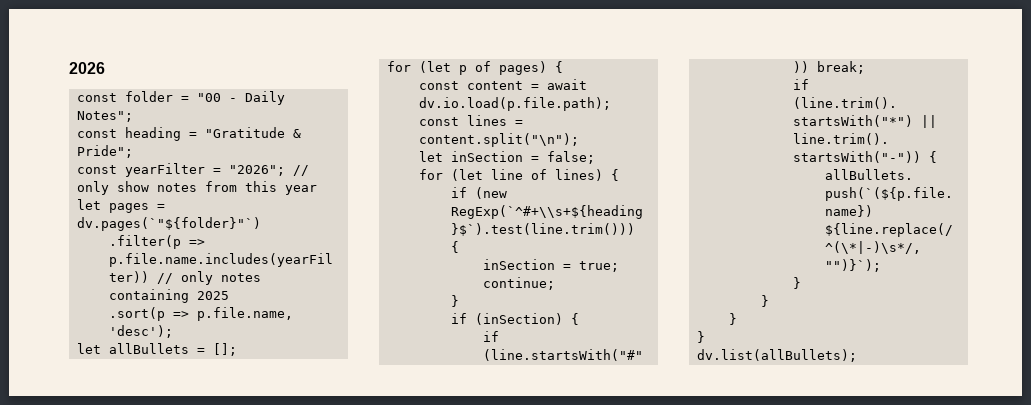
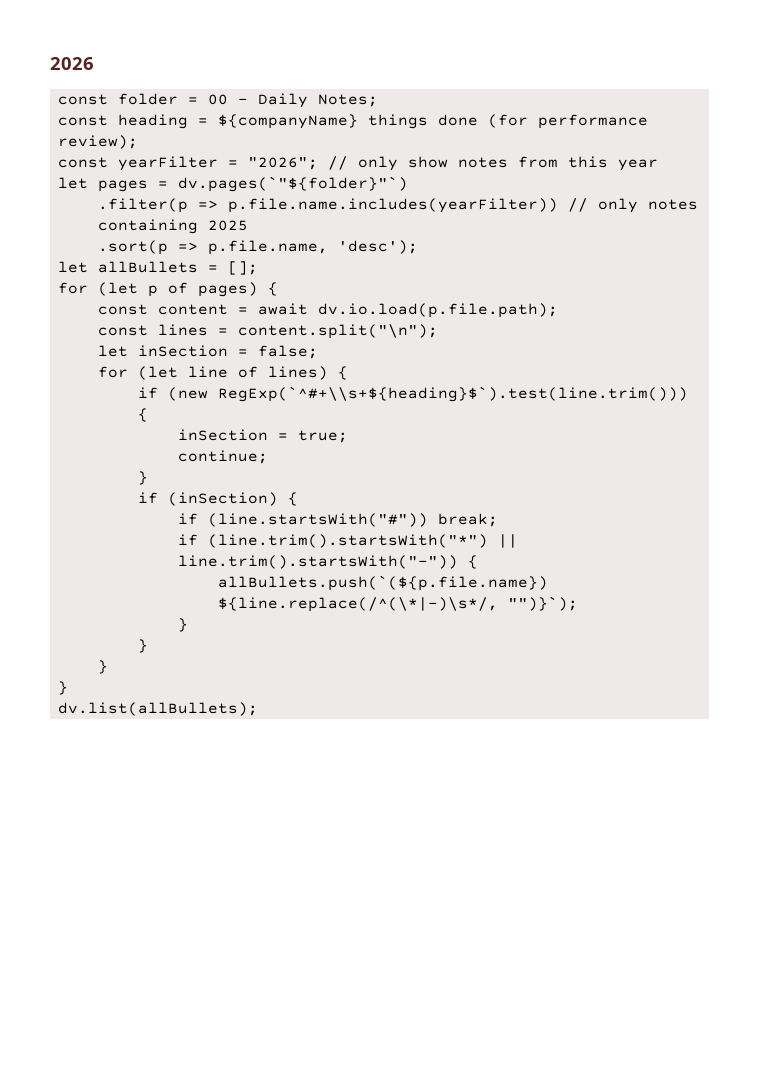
- const folder = "00 - Daily Notes";
+ const folder = 00 - Daily Notes;
- const heading = "Gratitude & Pride";
+ const heading = ${companyName} things done (for performance review);

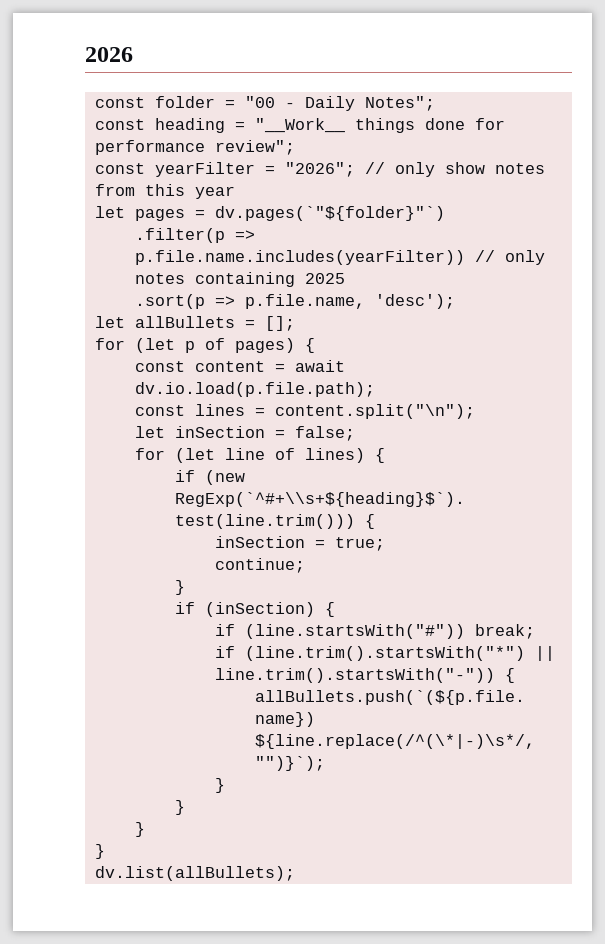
- const folder = 00 - Daily Notes;
+ const folder = "00 - Daily Notes";
- const heading = ${companyName} things done (for performance review);
+ const heading = "__Work__ things done for performance review";

